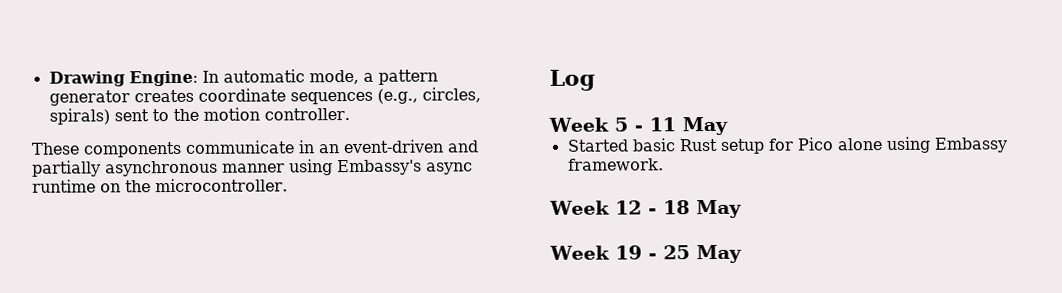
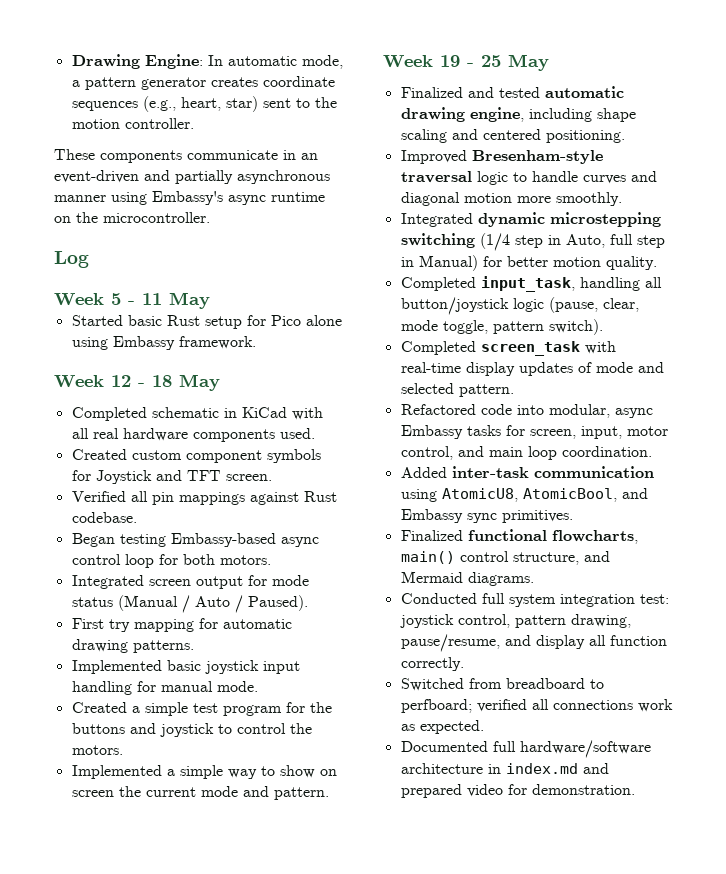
- Drawing Engine: In automatic mode, a pattern generator creates coordinate sequences (e.g., circles, spirals) sent to the motion controller.
+ Drawing Engine: In automatic mode, a pattern generator creates coordinate sequences (e.g., heart, star) sent to the motion controller.
+ Completed schematic in KiCad with all real hardware components used.
+ Created custom component symbols for Joystick and TFT screen.
+ Verified all pin mappings against Rust codebase.
+ Began testing Embassy-based async control loop for both motors.
+ Integrated screen output for mode status (Manual / Auto / Paused).
+ First try mapping for automatic drawing patterns.
+ Implemented basic joystick input handling for manual mode.
+ Created a simple test program for the buttons and joystick to control the motors.
+ Implemented a simple way to show on screen the current mode and pattern.
+ Finalized and tested automatic drawing engine, including shape scaling and centered positioning.
+ Improved Bresenham-style traversal logic to handle curves and diagonal motion more smoothly.
+ Integrated dynamic microstepping switching (1/4 step in Auto, full step in Manual) for better motion quality.
+ Completed input_task, handling all button/joystick logic (pause, clear, mode toggle, pattern switch).
+ Completed screen_task with real-time display updates of mode and selected pattern.
+ Refactored code into modular, async Embassy tasks for screen, input, motor control, and main loop coordination.
+ Added inter-task communication using AtomicU8, AtomicBool, and Embassy sync primitives.
+ Finalized functional flowcharts, main() control structure, and Mermaid diagrams.
+ Conducted full system integration test: joystick control, pattern drawing, pause/resume, and display all function correctly.
+ Switched from breadboard to perfboard; verified all connections work as expected.
+ Documented full hardware/software architecture in index.md and prepared video for demonstration.

